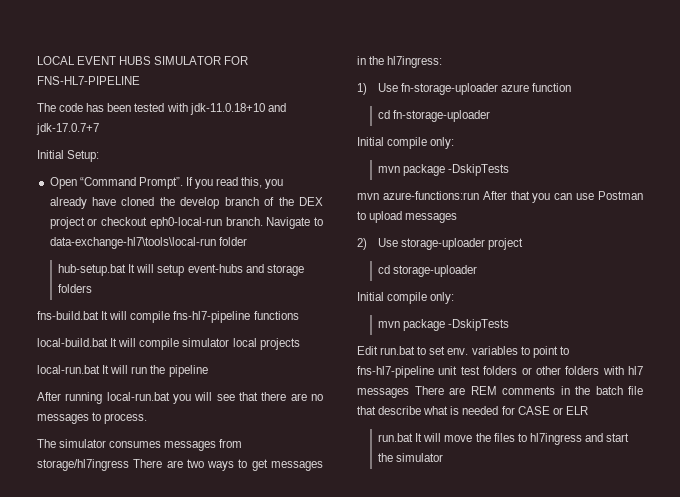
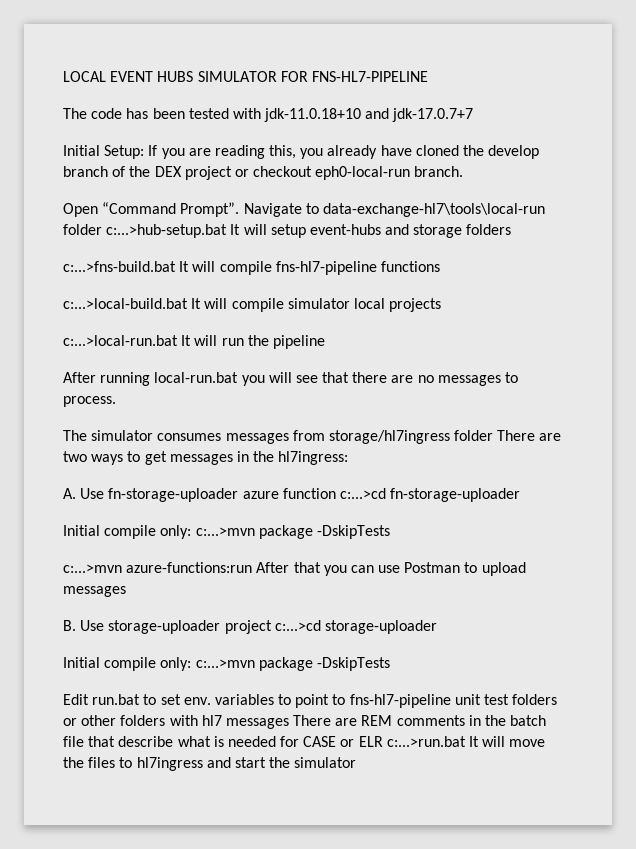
- Initial Setup:
- Open “Command Prompt”. If you read this, you already have cloned the develop branch of the DEX project or checkout eph0-local-run branch.
+ Initial Setup: If you are reading this, you already have cloned the develop branch of the DEX project or checkout eph0-local-run branch.
+ Open “Command Prompt”.
- Navigate to data-exchange-hl7\tools\local-run folder
- hub-setup.bat It will setup event-hubs and storage folders
+ Navigate to data-exchange-hl7\tools\local-run folder c:...>hub-setup.bat It will setup event-hubs and storage folders
- fns-build.bat It will compile fns-hl7-pipeline functions
+ c:...>fns-build.bat It will compile fns-hl7-pipeline functions
- local-build.bat It will compile simulator local projects
+ c:...>local-build.bat It will compile simulator local projects
- local-run.bat It will run the pipeline
+ c:...>local-run.bat It will run the pipeline
- The simulator consumes messages from storage/hl7ingress There are two ways to get messages in the hl7ingress:
+ The simulator consumes messages from storage/hl7ingress folder There are two ways to get messages in the hl7ingress:
- 1) Use fn-storage-uploader azure function
- cd fn-storage-uploader
- Initial compile only:
- mvn package -DskipTests
- mvn azure-functions:run After that you can use Postman to upload messages
+ A. Use fn-storage-uploader azure function c:...>cd fn-storage-uploader
+ Initial compile only: c:...>mvn package -DskipTests
+ c:...>mvn azure-functions:run After that you can use Postman to upload messages
- 2) Use storage-uploader project
- cd storage-uploader
- Initial compile only:
- mvn package -DskipTests
+ B. Use storage-uploader project c:...>cd storage-uploader
+ Initial compile only: c:...>mvn package -DskipTests
- Edit run.bat to set env. variables to point to fns-hl7-pipeline unit test folders or other folders with hl7 messages There are REM comments in the batch file that describe what is needed for CASE or ELR
- run.bat It will move the files to hl7ingress and start the simulator
+ Edit run.bat to set env. variables to point to fns-hl7-pipeline unit test folders or other folders with hl7 messages There are REM comments in the batch file that describe what is needed for CASE or ELR c:...>run.bat It will move the files to hl7ingress and start the simulator

